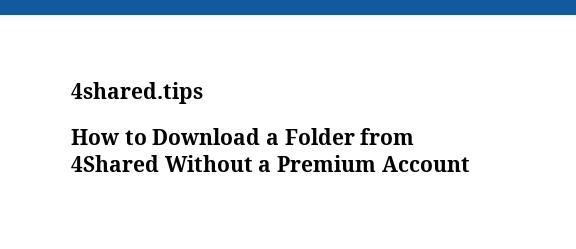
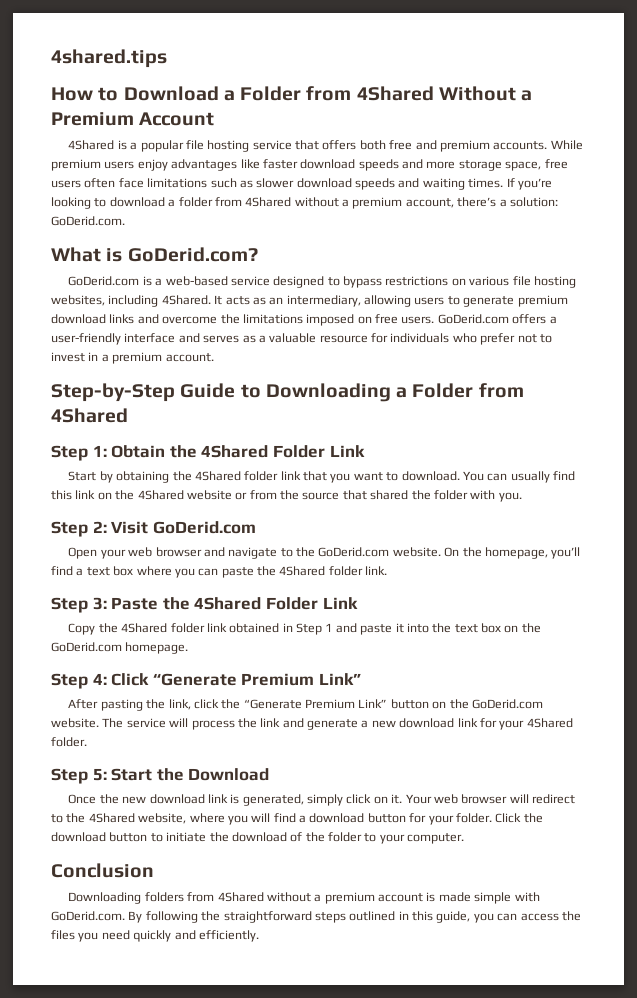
+ 4Shared is a popular file hosting service that offers both free and premium accounts. While premium users enjoy advantages like faster download speeds and more storage space, free users often face limitations such as slower download speeds and waiting times. If you’re looking to download a folder from 4Shared without a premium account, there’s a solution: GoDerid.com.
+ What is GoDerid.com?
+ GoDerid.com is a web-based service designed to bypass restrictions on various file hosting websites, including 4Shared. It acts as an intermediary, allowing users to generate premium download links and overcome the limitations imposed on free users. GoDerid.com offers a user-friendly interface and serves as a valuable resource for individuals who prefer not to invest in a premium account.
+ Step-by-Step Guide to Downloading a Folder from 4Shared
+ Step 1: Obtain the 4Shared Folder Link
+ Start by obtaining the 4Shared folder link that you want to download. You can usually find this link on the 4Shared website or from the source that shared the folder with you.
+ Step 2: Visit GoDerid.com
+ Open your web browser and navigate to the GoDerid.com website. On the homepage, you’ll find a text box where you can paste the 4Shared folder link.
+ Step 3: Paste the 4Shared Folder Link
+ Copy the 4Shared folder link obtained in Step 1 and paste it into the text box on the GoDerid.com homepage.
+ Step 4: Click “Generate Premium Link”
+ After pasting the link, click the “Generate Premium Link” button on the GoDerid.com website. The service will process the link and generate a new download link for your 4Shared folder.
+ Step 5: Start the Download
+ Once the new download link is generated, simply click on it. Your web browser will redirect to the 4Shared website, where you will find a download button for your folder. Click the download button to initiate the download of the folder to your computer.
+ Conclusion
+ Downloading folders from 4Shared without a premium account is made simple with GoDerid.com. By following the straightforward steps outlined in this guide, you can access the files you need quickly and efficiently.

